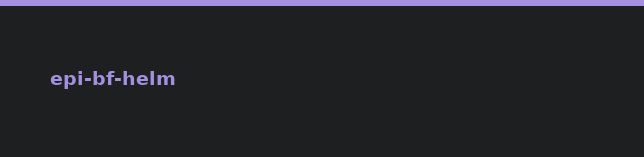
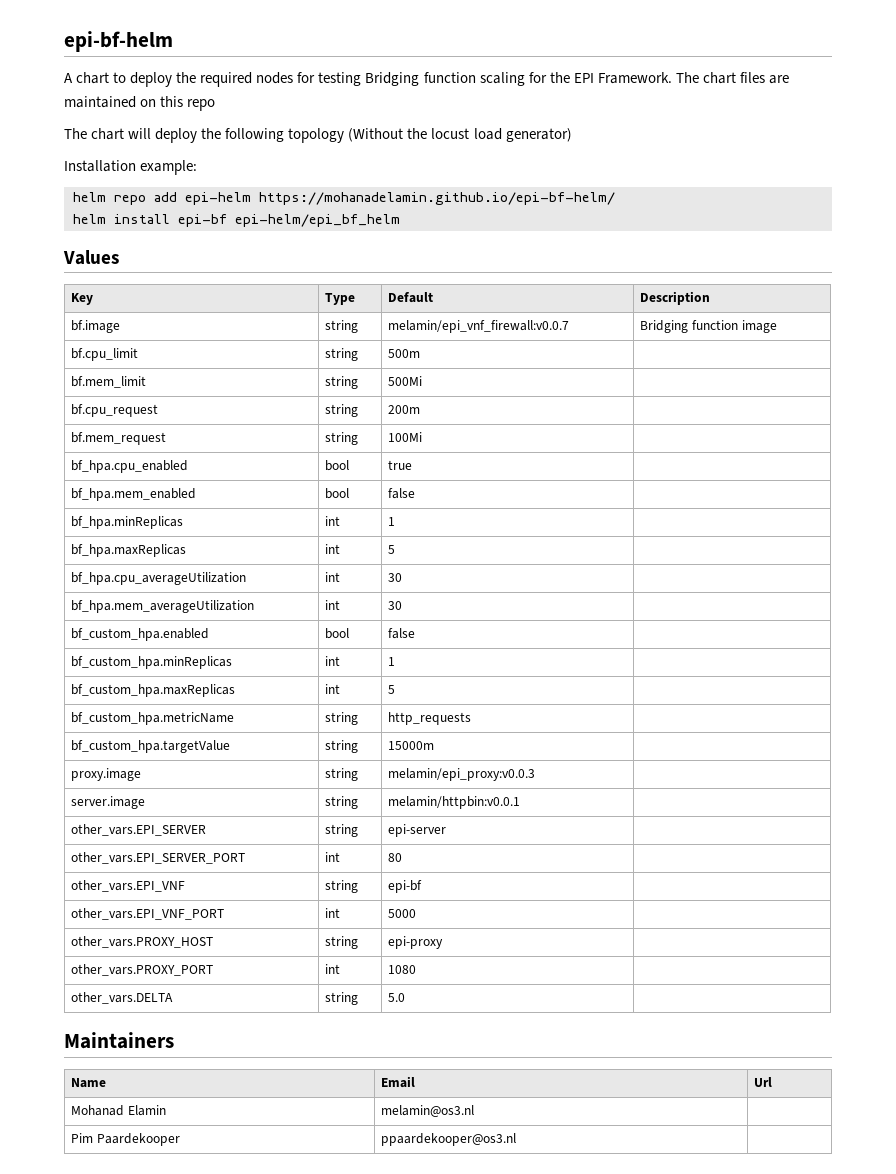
+ A chart to deploy the required nodes for testing Bridging function scaling for the EPI Framework. The chart files are maintained on this repo
+ The chart will deploy the following topology (Without the locust load generator)
+ Installation example:
+ helm repo add epi-helm https://mohanadelamin.github.io/epi-bf-helm/
+ helm install epi-bf epi-helm/epi_bf_helm
+ Values
+ Key | Type | Default | Description
+ bf.image | string | melamin/epi_vnf_firewall:v0.0.7 | Bridging function image
+ bf.cpu_limit | string | 500m |
+ bf.mem_limit | string | 500Mi |
+ bf.cpu_request | string | 200m |
+ bf.mem_request | string | 100Mi |
+ bf_hpa.cpu_enabled | bool | true |
+ bf_hpa.mem_enabled | bool | false |
+ bf_hpa.minReplicas | int | 1 |
+ bf_hpa.maxReplicas | int | 5 |
+ bf_hpa.cpu_averageUtilization | int | 30 |
+ bf_hpa.mem_averageUtilization | int | 30 |
+ bf_custom_hpa.enabled | bool | false |
+ bf_custom_hpa.minReplicas | int | 1 |
+ bf_custom_hpa.maxReplicas | int | 5 |
+ bf_custom_hpa.metricName | string | http_requests |
+ bf_custom_hpa.targetValue | string | 15000m |
+ proxy.image | string | melamin/epi_proxy:v0.0.3 |
+ server.image | string | melamin/httpbin:v0.0.1 |
+ other_vars.EPI_SERVER | string | epi-server |
+ other_vars.EPI_SERVER_PORT | int | 80 |
+ other_vars.EPI_VNF | string | epi-bf |
+ other_vars.EPI_VNF_PORT | int | 5000 |
+ other_vars.PROXY_HOST | string | epi-proxy |
+ other_vars.PROXY_PORT | int | 1080 |
+ other_vars.DELTA | string | 5.0 |
+ Maintainers
+ Name | Email | Url
+ Mohanad Elamin | melamin@os3.nl |
+ Pim Paardekooper | ppaardekooper@os3.nl |

